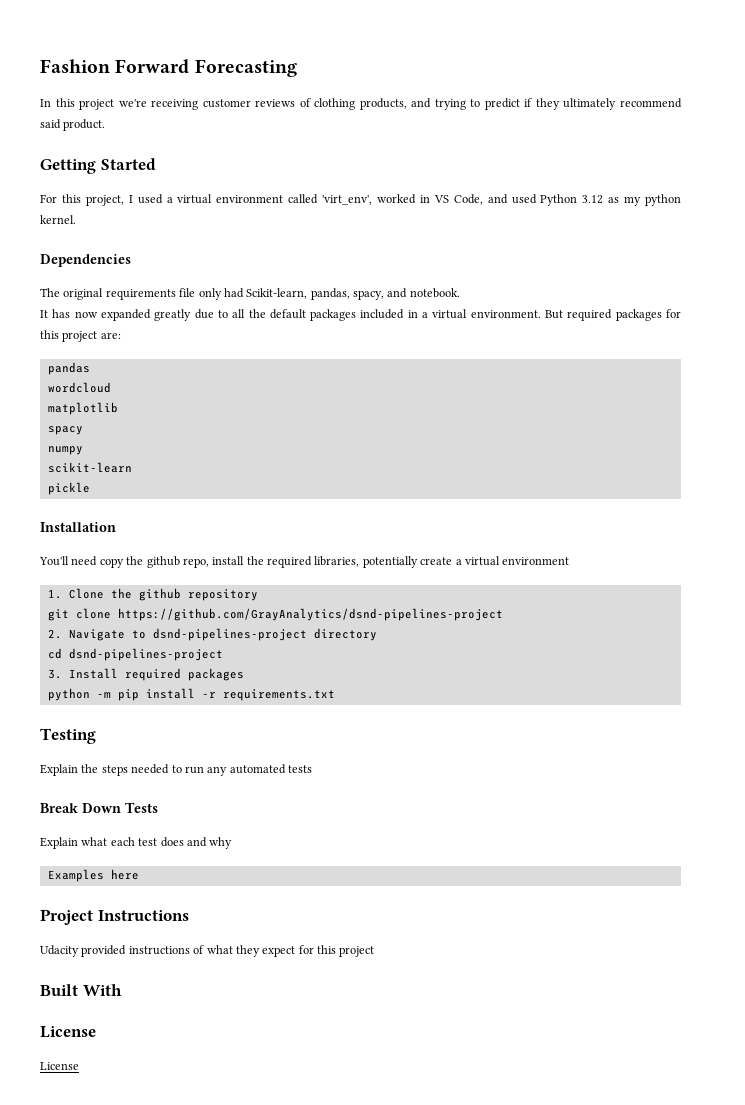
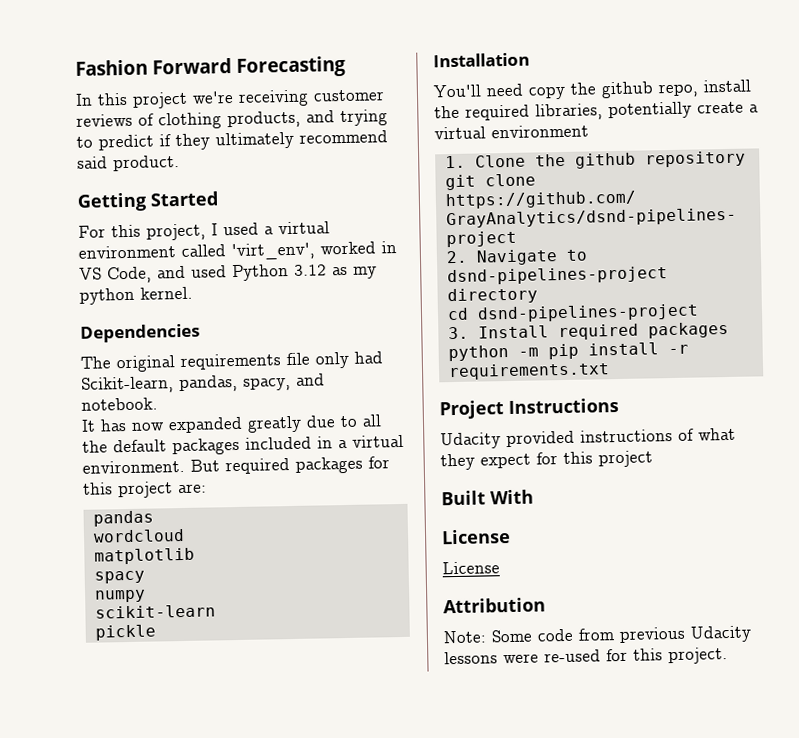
- Testing
- Explain the steps needed to run any automated tests
- Break Down Tests
- Explain what each test does and why
- Examples here
+ Attribution
+ Note: Some code from previous Udacity lessons were re-used for this project.

